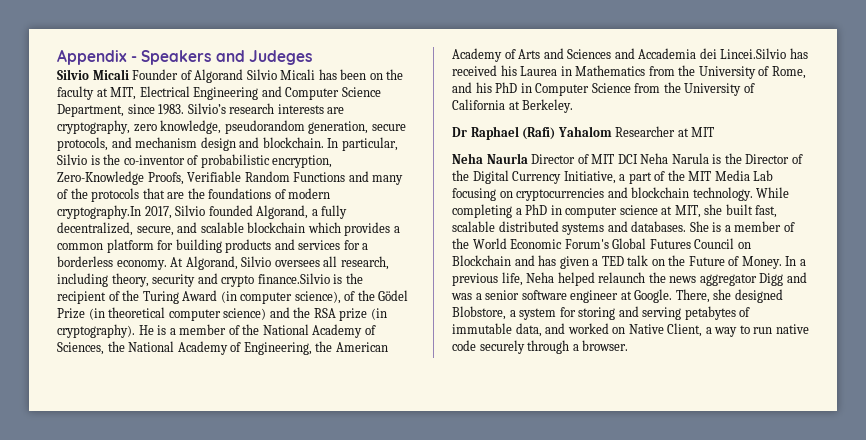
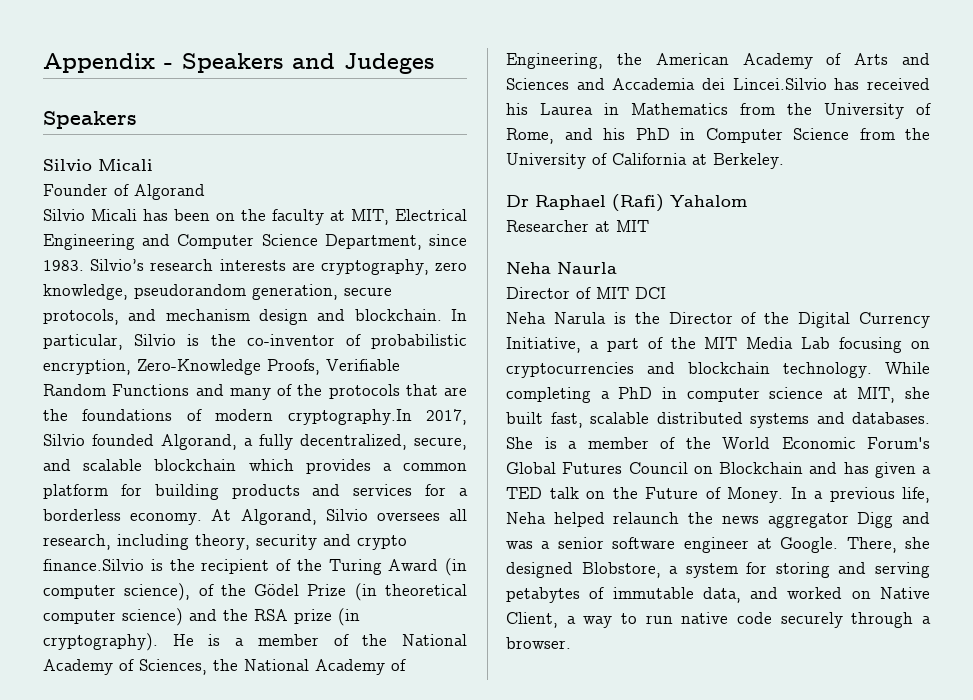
  Appendix - Speakers and Judeges
- Silvio Micali Founder of Algorand Silvio Micali has been on the faculty at MIT, Electrical Engineering and Computer Science Department, since 1983.
+ Speakers
+ Silvio Micali
+ Founder of Algorand
+ Silvio Micali has been on the faculty at MIT, Electrical Engineering and Computer Science Department, since 1983.
- Dr Raphael (Rafi) Yahalom Researcher at MIT
+ Dr Raphael (Rafi) Yahalom
+ Researcher at MIT
- Neha Naurla Director of MIT DCI Neha Narula is the Director of the Digital Currency Initiative, a part of the MIT Media Lab focusing on cryptocurrencies and blockchain technology.
+ Neha Naurla
+ Director of MIT DCI
+ Neha Narula is the Director of the Digital Currency Initiative, a part of the MIT Media Lab focusing on cryptocurrencies and blockchain technology.

